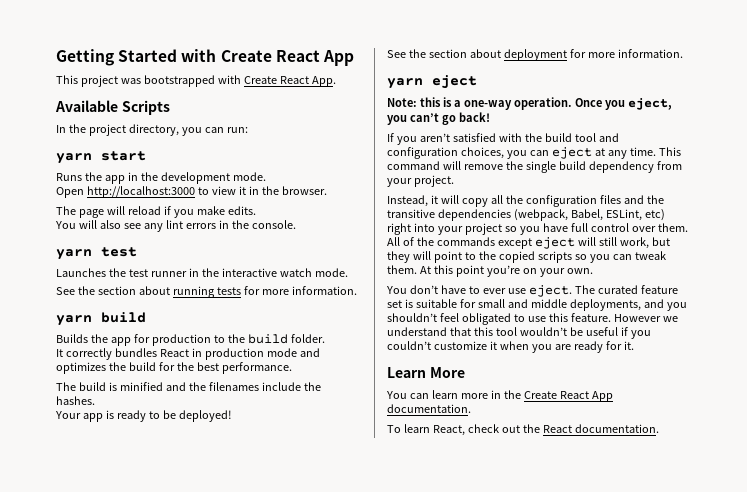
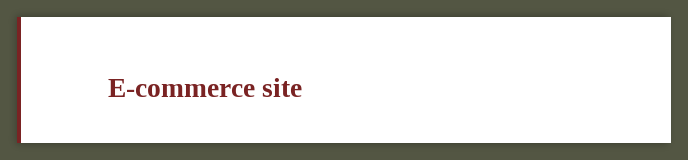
- Getting Started with Create React App
- This project was bootstrapped with Create React App.
- Available Scripts
- In the project directory, you can run:
- yarn start
- Runs the app in the development mode.
- Open http://localhost:3000 to view it in the browser.
- The page will reload if you make edits.
- You will also see any lint errors in the console.
- yarn test
- Launches the test runner in the interactive watch mode.
- See the section about running tests for more information.
- yarn build
- Builds the app for production to the build folder.
- It correctly bundles React in production mode and optimizes the build for the best performance.
- The build is minified and the filenames include the hashes.
- Your app is ready to be deployed!
- See the section about deployment for more information.
- yarn eject
- Note: this is a one-way operation. Once you eject, you can’t go back!
- If you aren’t satisfied with the build tool and configuration choices, you can eject at any time. This command will remove the single build dependency from your project.
- Instead, it will copy all the configuration files and the transitive dependencies (webpack, Babel, ESLint, etc) right into your project so you have full control over them. All of the commands except eject will still work, but they will point to the copied scripts so you can tweak them. At this point you’re on your own.
- You don’t have to ever use eject. The curated feature set is suitable for small and middle deployments, and you shouldn’t feel obligated to use this feature. However we understand that this tool wouldn’t be useful if you couldn’t customize it when you are ready for it.
- Learn More
- You can learn more in the Create React App documentation.
- To learn React, check out the React documentation.
+ E-commerce site

